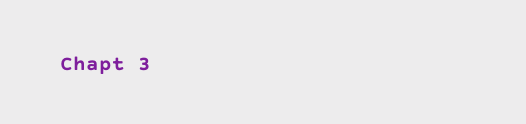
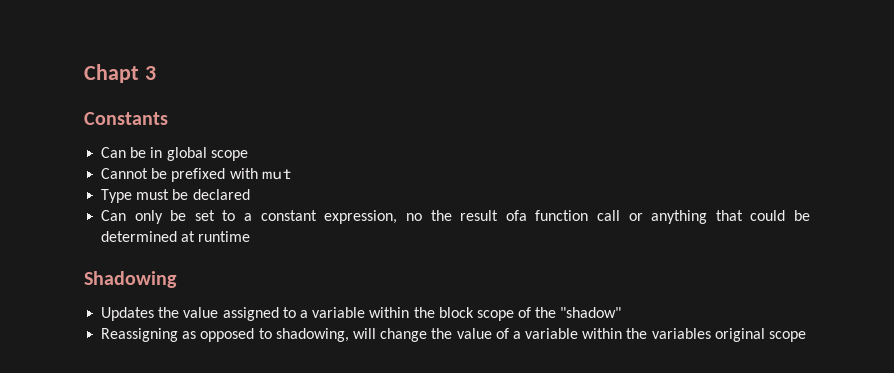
+ Constants
+ Can be in global scope
+ Cannot be prefixed with mut
+ Type must be declared
+ Can only be set to a constant expression, no the result ofa function call or anything that could be determined at runtime
+ Shadowing
+ Updates the value assigned to a variable within the block scope of the "shadow"
+ Reassigning as opposed to shadowing, will change the value of a variable within the variables original scope

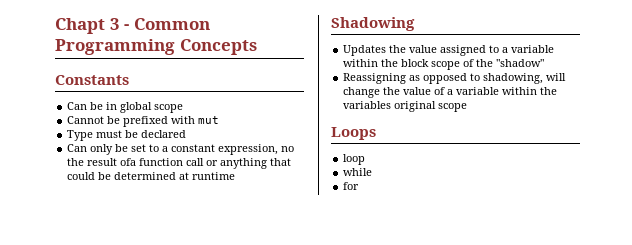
- Chapt 3
+ Chapt 3 - Common Programming Concepts
+ Loops
+ loop
+ while
+ for

